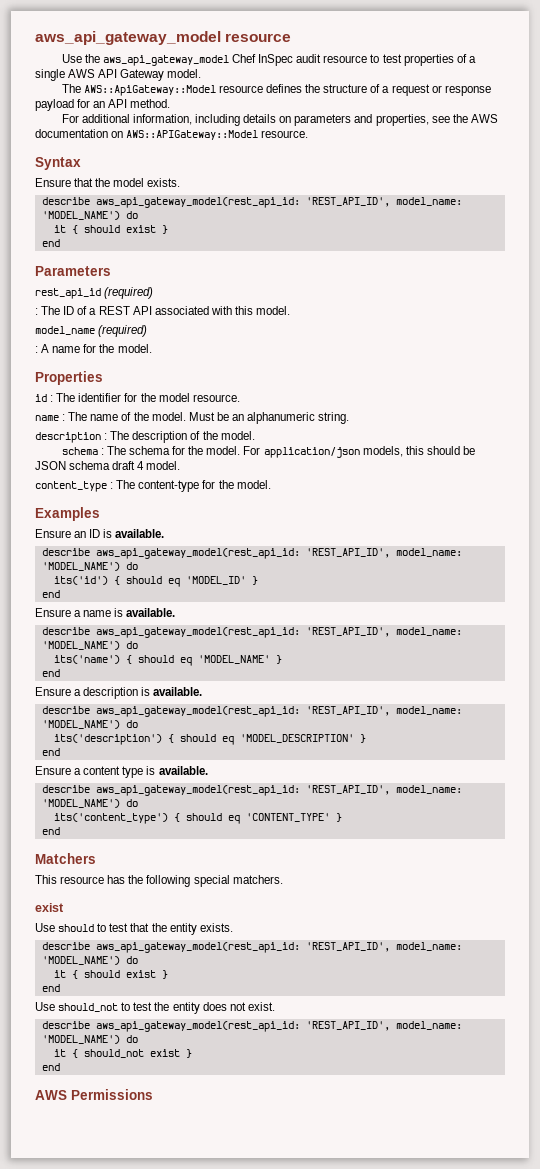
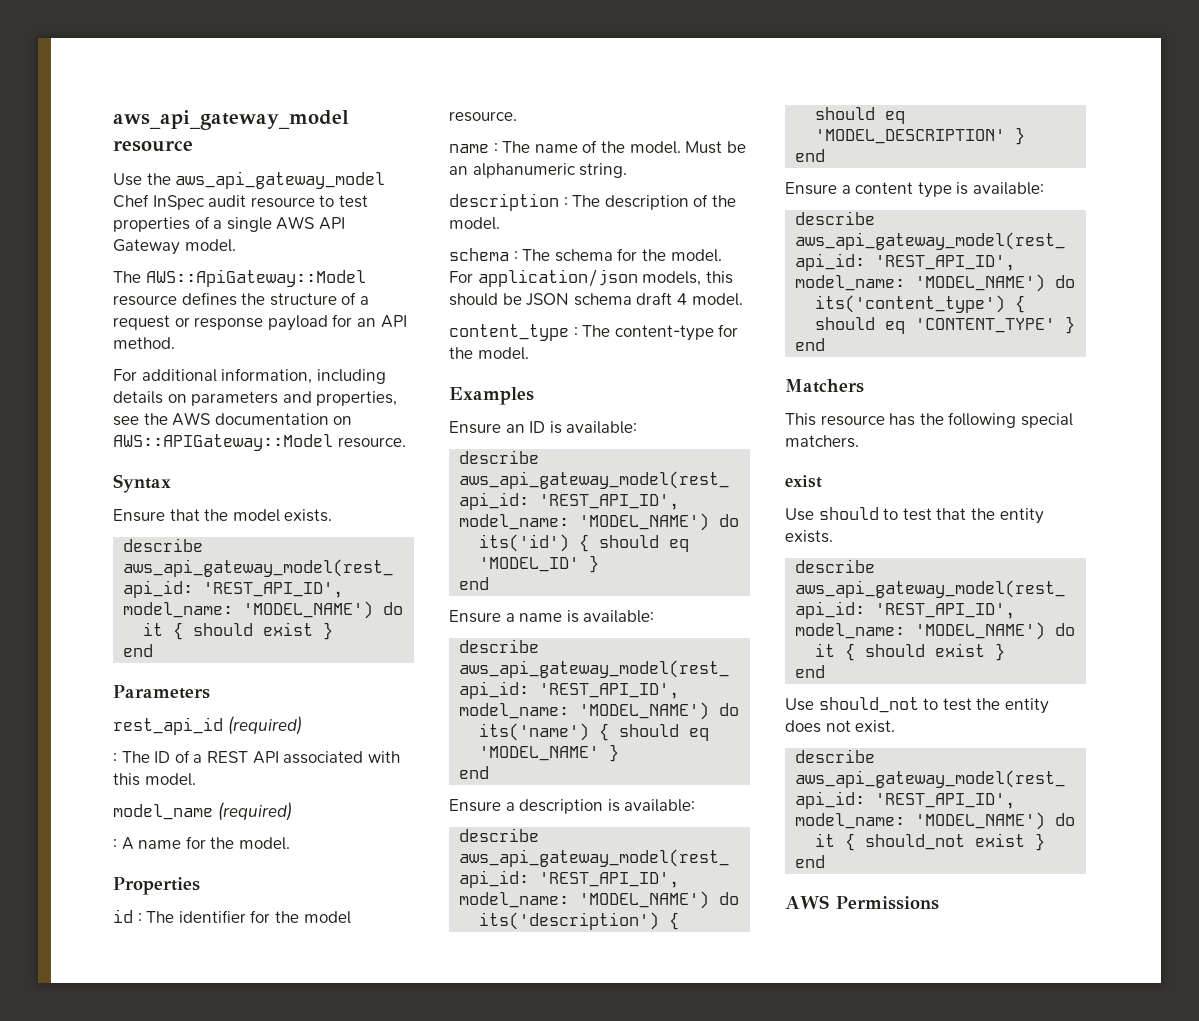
- Ensure an ID is available.
+ Ensure an ID is available:
- Ensure a name is available.
+ Ensure a name is available:
- Ensure a description is available.
+ Ensure a description is available:
- Ensure a content type is available.
+ Ensure a content type is available:

